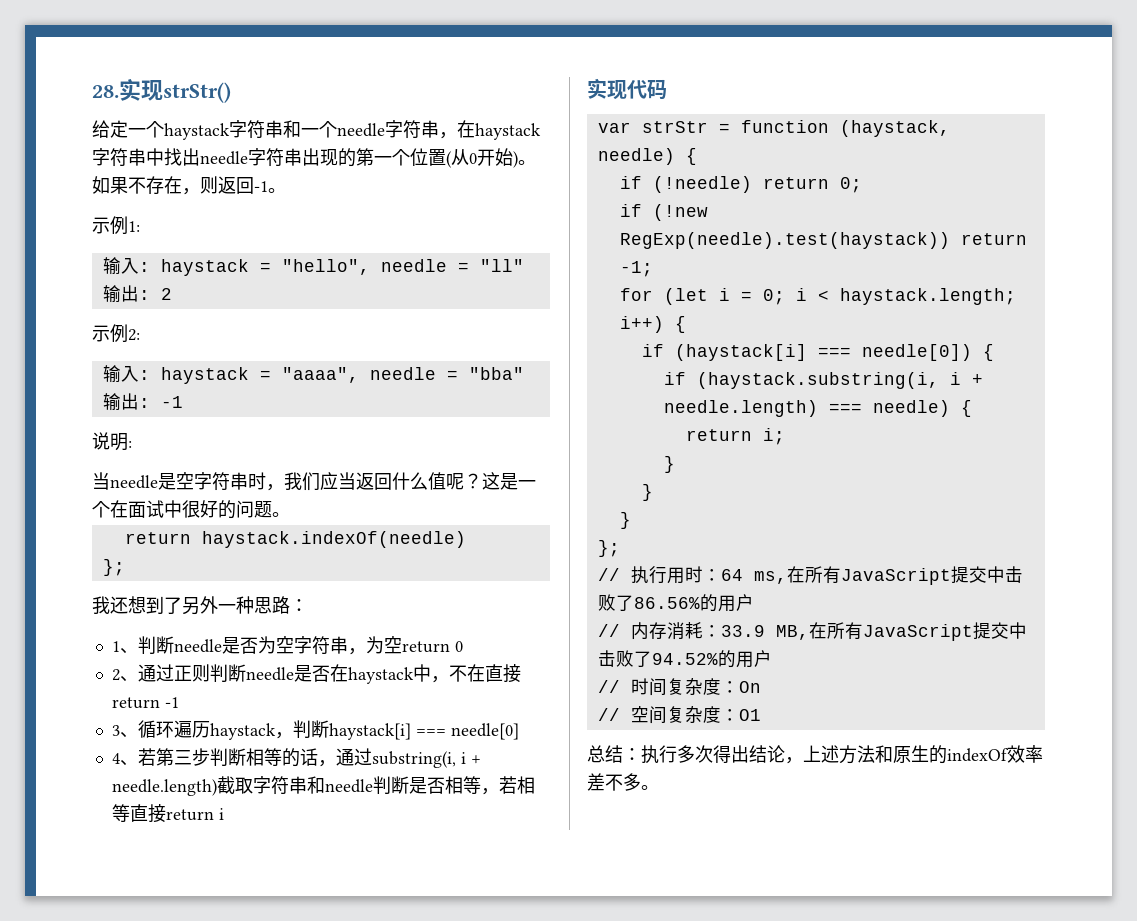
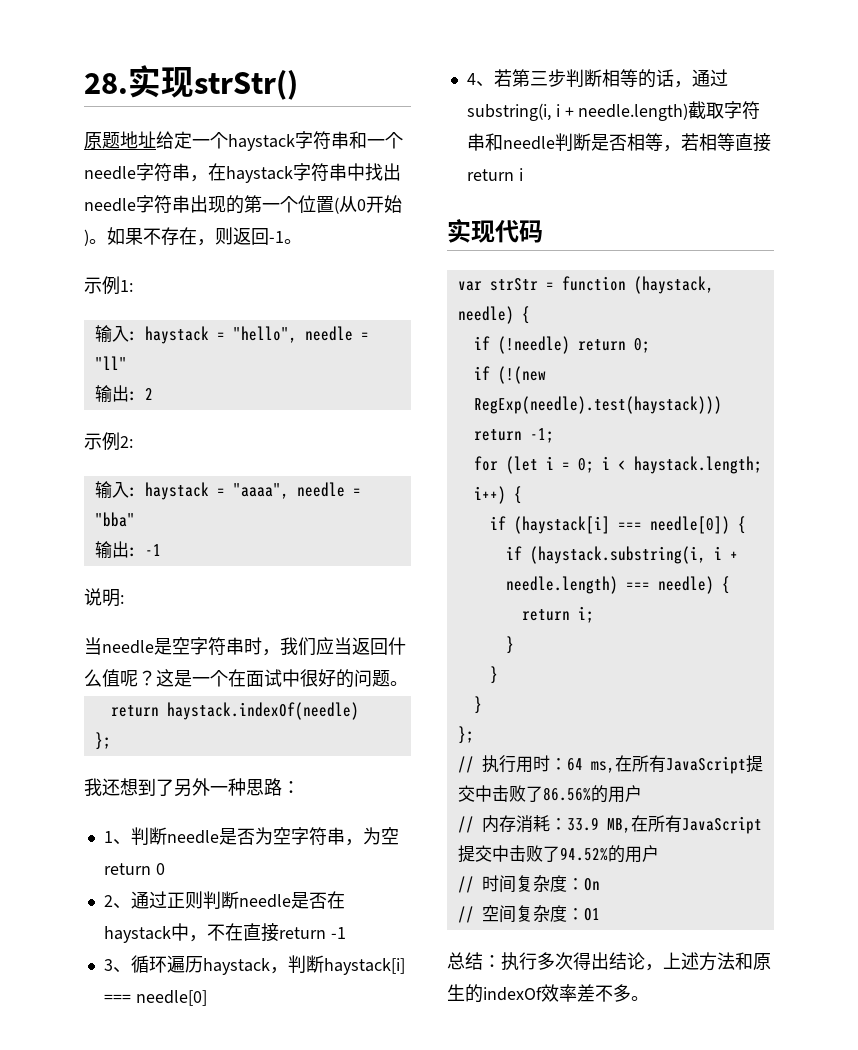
- 给定一个haystack字符串和一个needle字符串，在haystack字符串中找出needle字符串出现的第一个位置(从0开始)。
+ 原题地址给定一个haystack字符串和一个needle字符串，在haystack字符串中找出needle字符串出现的第一个位置(从0开始)。
- if (!new RegExp(needle).test(haystack)) return -1;
+ if (!(new RegExp(needle).test(haystack))) return -1;

